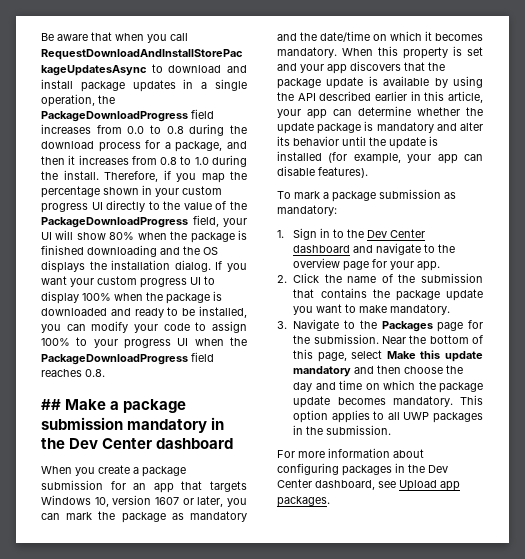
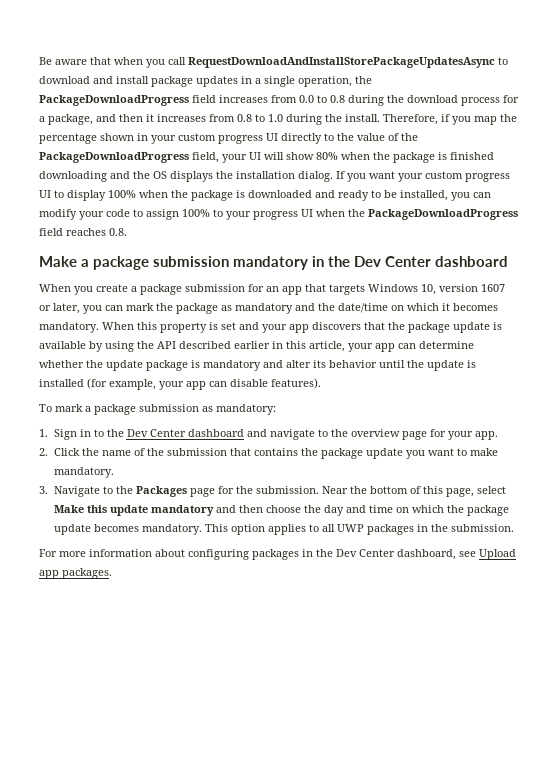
- ## Make a package submission mandatory in the Dev Center dashboard
+ Make a package submission mandatory in the Dev Center dashboard

